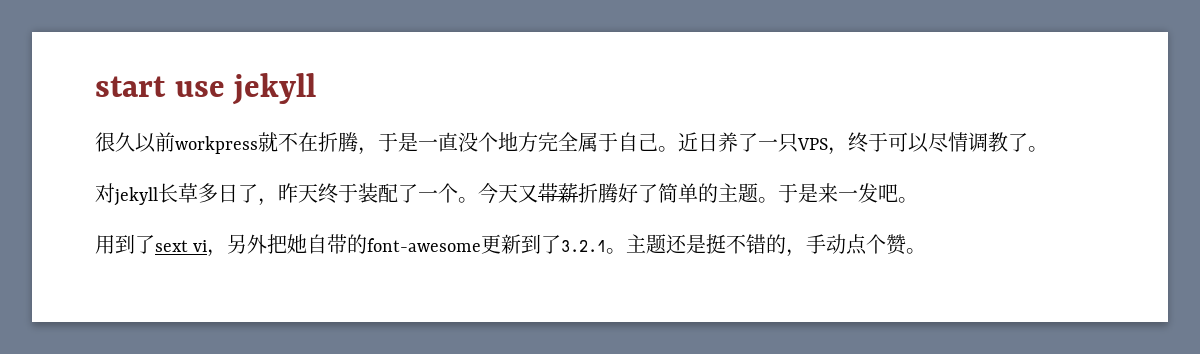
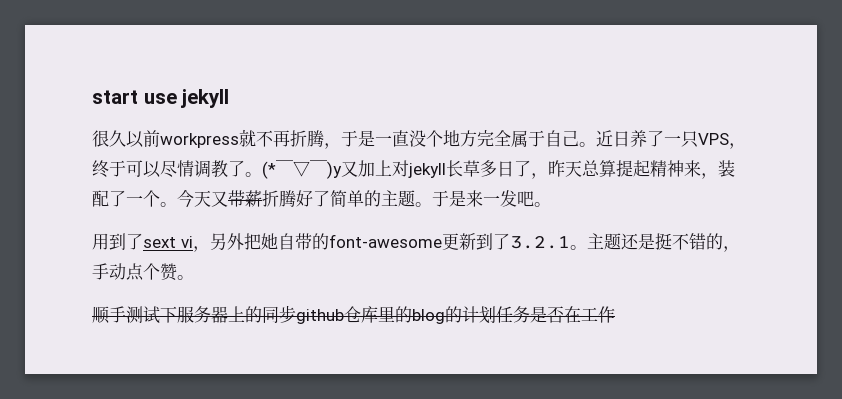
- 很久以前workpress就不在折腾，于是一直没个地方完全属于自己。
+ 很久以前workpress就不再折腾，于是一直没个地方完全属于自己。
- 近日养了一只VPS，终于可以尽情调教了。
- 对jekyll长草多日了，昨天终于装配了一个。
+ 近日养了一只VPS，终于可以尽情调教了。(*￣▽￣)y又加上对jekyll长草多日了，昨天总算提起精神来，装配了一个。
+ 顺手测试下服务器上的同步github仓库里的blog的计划任务是否在工作

